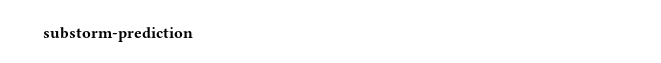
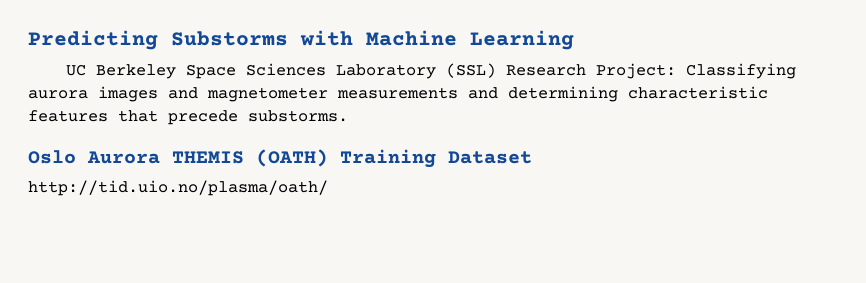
- substorm-prediction
+ Predicting Substorms with Machine Learning
+ UC Berkeley Space Sciences Laboratory (SSL) Research Project: Classifying aurora images and magnetometer measurements and determining characteristic features that precede substorms.
+ Oslo Aurora THEMIS (OATH) Training Dataset
+ http://tid.uio.no/plasma/oath/

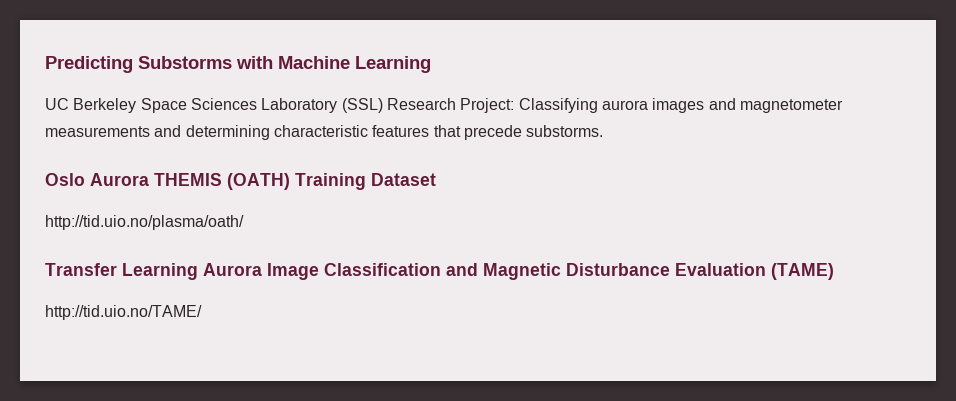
+ Transfer Learning Aurora Image Classification and Magnetic Disturbance Evaluation (TAME)
+ http://tid.uio.no/TAME/

